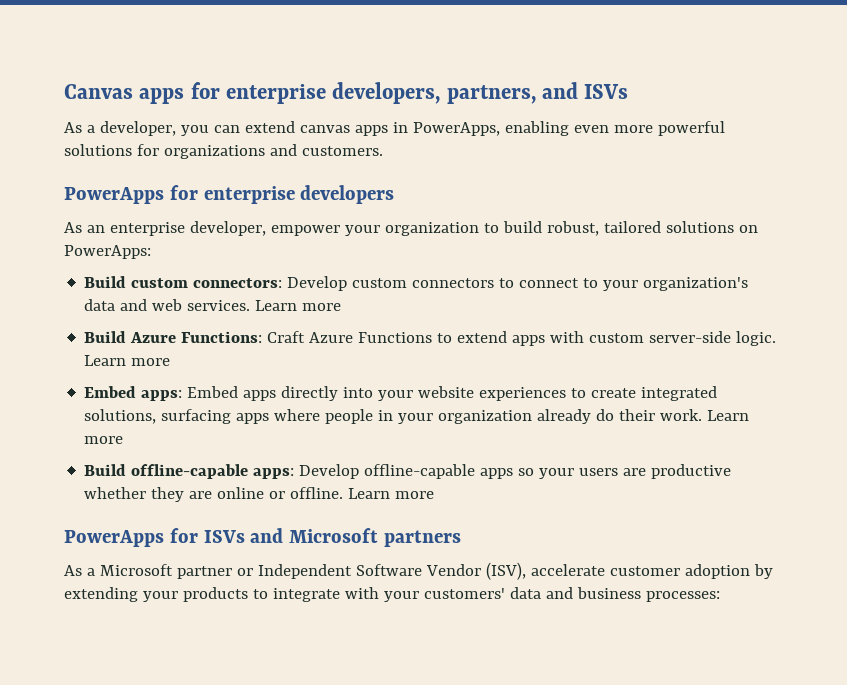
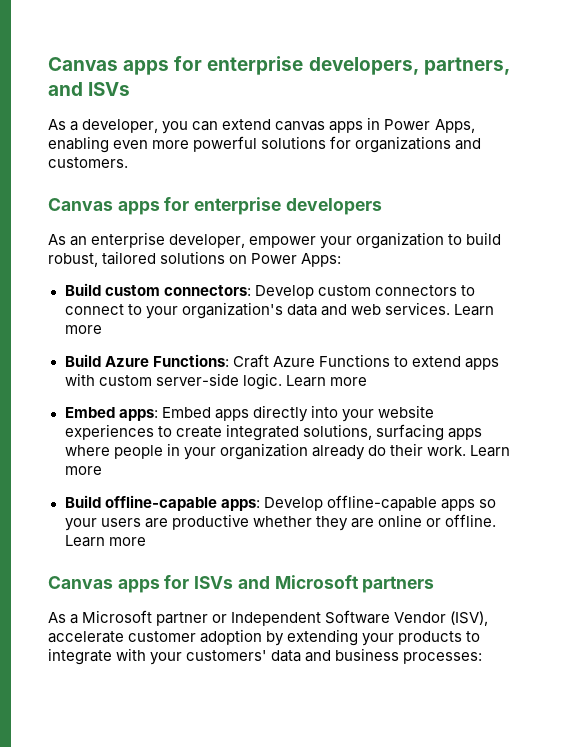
- As a developer, you can extend canvas apps in PowerApps, enabling even more powerful solutions for organizations and customers.
+ As a developer, you can extend canvas apps in Power Apps, enabling even more powerful solutions for organizations and customers.
- PowerApps for enterprise developers
+ Canvas apps for enterprise developers
- As an enterprise developer, empower your organization to build robust, tailored solutions on PowerApps:
+ As an enterprise developer, empower your organization to build robust, tailored solutions on Power Apps:
- PowerApps for ISVs and Microsoft partners
+ Canvas apps for ISVs and Microsoft partners

